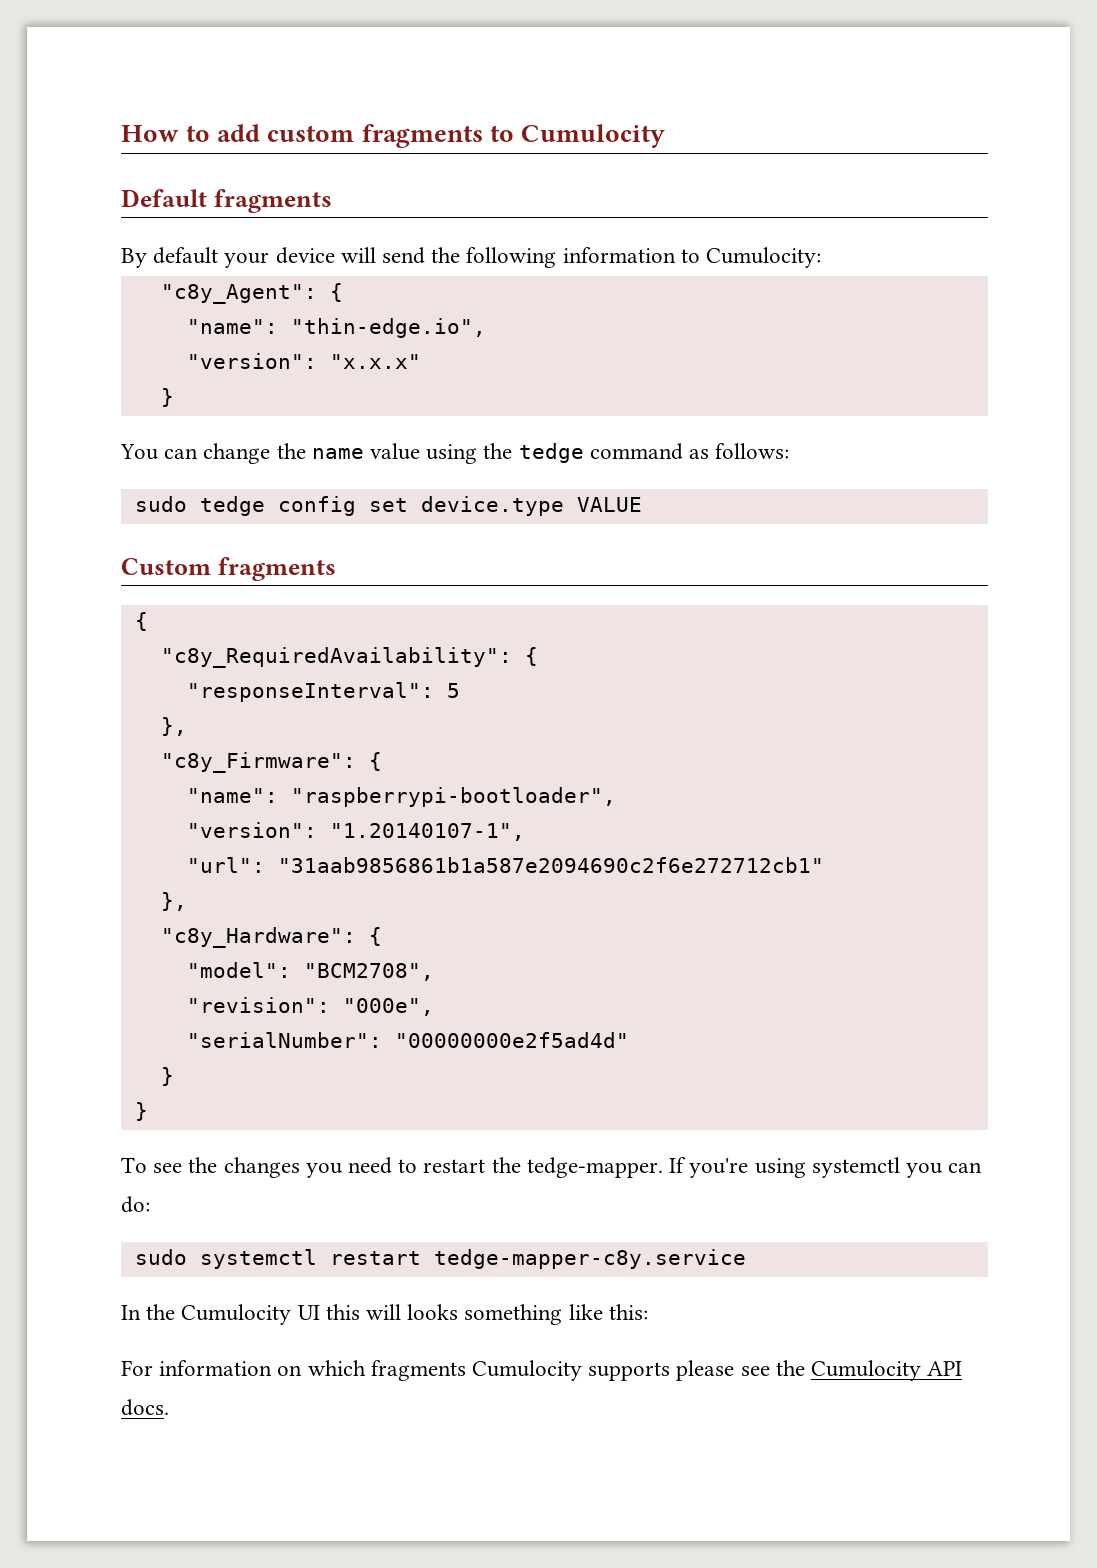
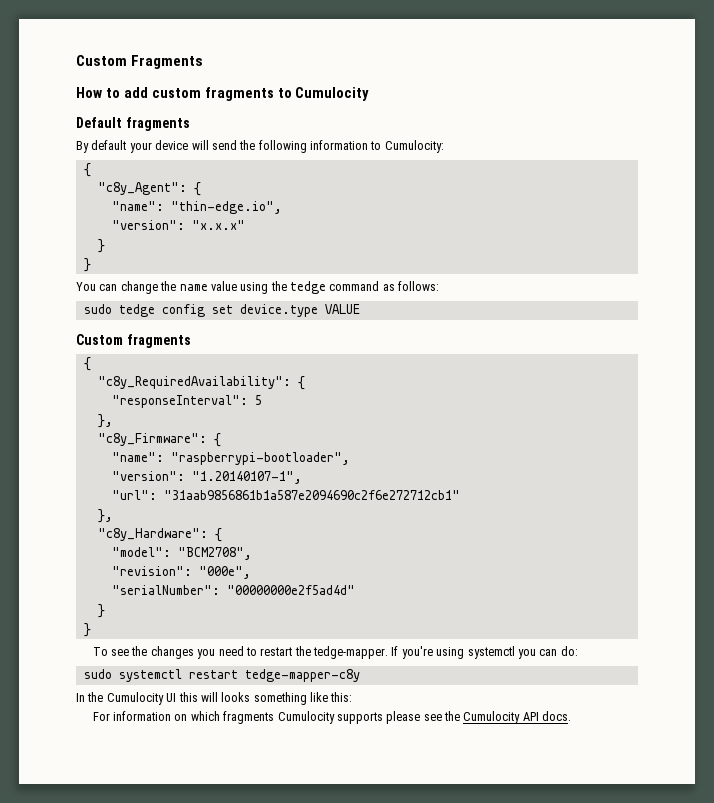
+ Custom Fragments
  By default your device will send the following information to Cumulocity:
+ {
  "version": "x.x.x"
+ }
- sudo systemctl restart tedge-mapper-c8y.service
+ sudo systemctl restart tedge-mapper-c8y

